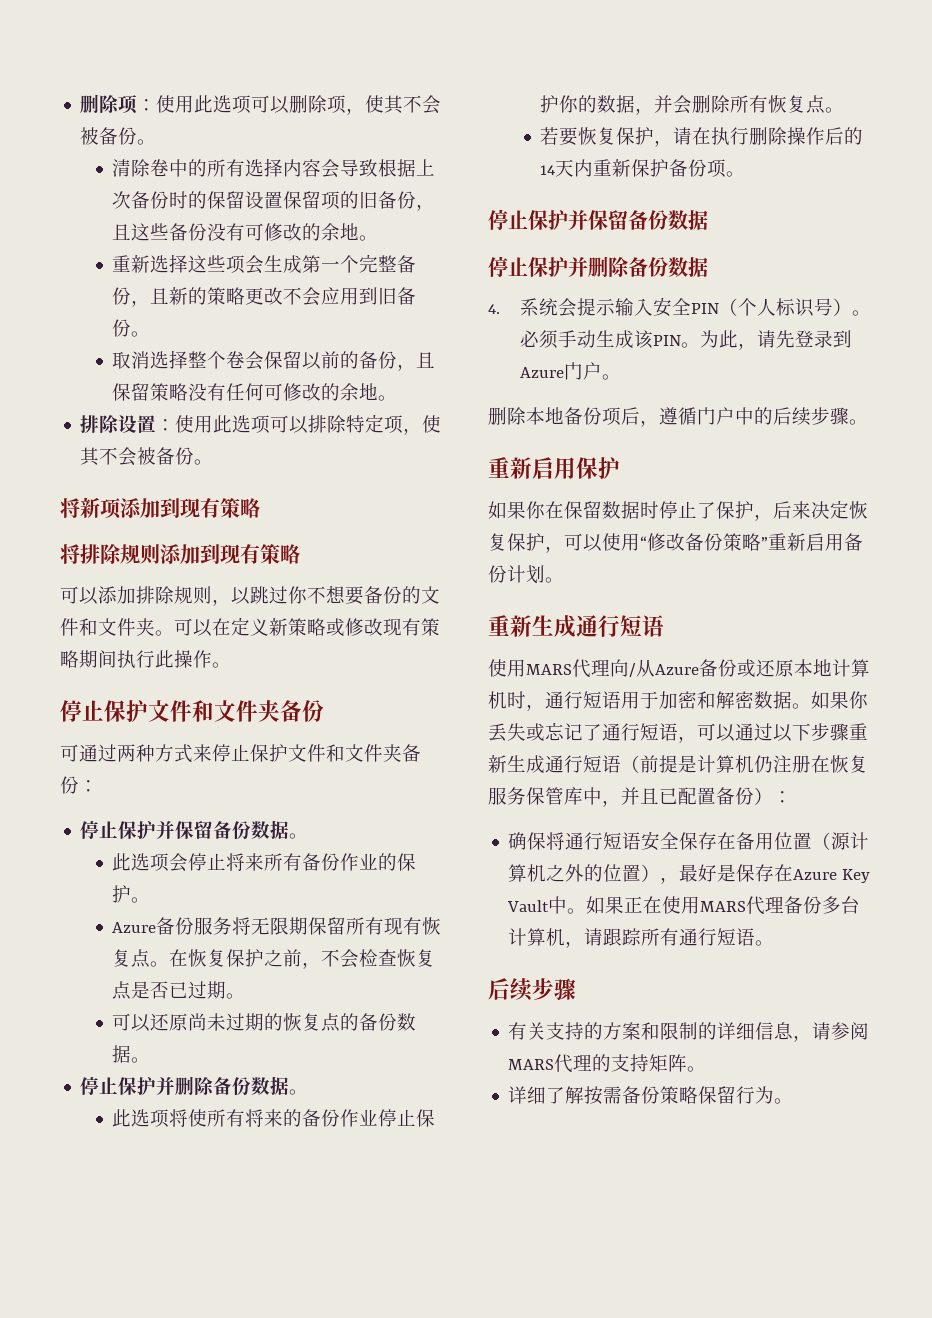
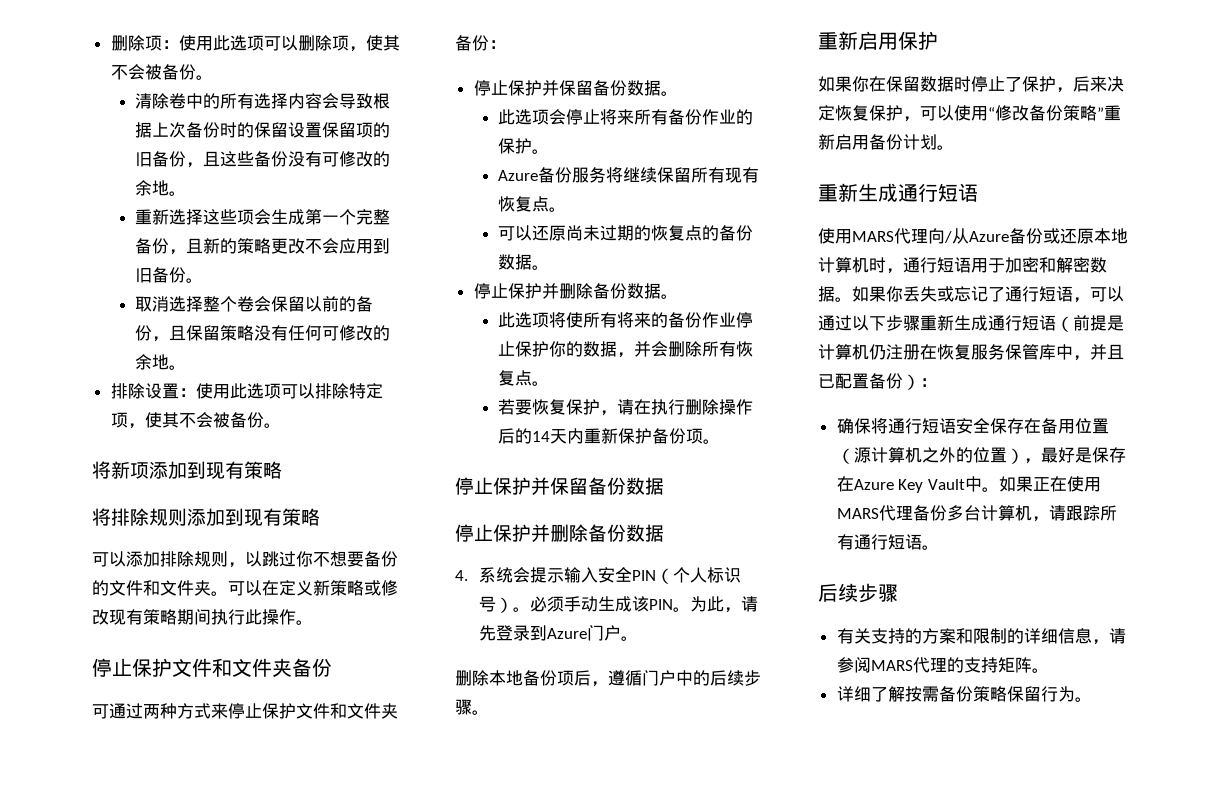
- Azure备份服务将无限期保留所有现有恢复点。在恢复保护之前，不会检查恢复点是否已过期。
+ Azure备份服务将继续保留所有现有恢复点。

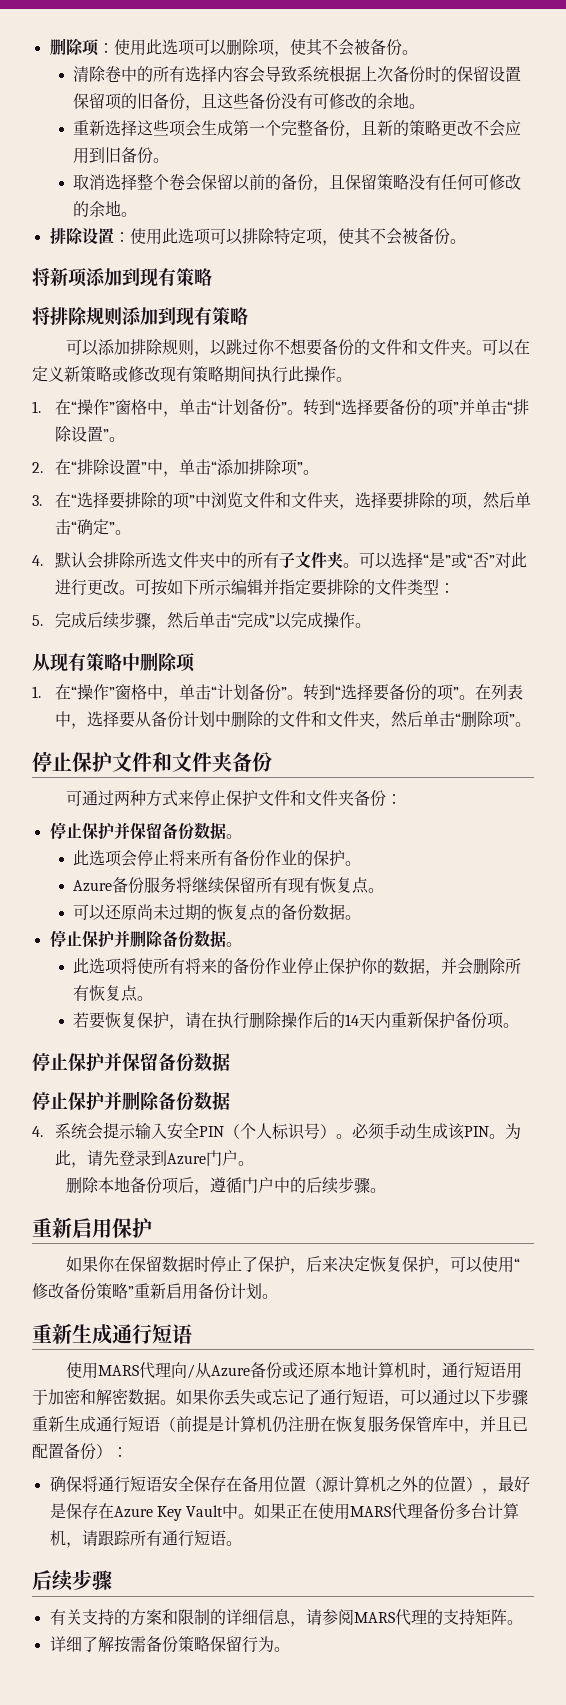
- 清除卷中的所有选择内容会导致根据上次备份时的保留设置保留项的旧备份，且这些备份没有可修改的余地。
+ 清除卷中的所有选择内容会导致系统根据上次备份时的保留设置保留项的旧备份，且这些备份没有可修改的余地。
+ 1.在“操作”窗格中，单击“计划备份”。转到“选择要备份的项”并单击“排除设置”。
+ 2.在“排除设置”中，单击“添加排除项”。
+ 3.在“选择要排除的项”中浏览文件和文件夹，选择要排除的项，然后单击“确定”。
+ 4.默认会排除所选文件夹中的所有子文件夹。可以选择“是”或“否”对此进行更改。可按如下所示编辑并指定要排除的文件类型：
+ 5.完成后续步骤，然后单击“完成”以完成操作。
+ 从现有策略中删除项
+ 1.在“操作”窗格中，单击“计划备份”。转到“选择要备份的项”。在列表中，选择要从备份计划中删除的文件和文件夹，然后单击“删除项”。

